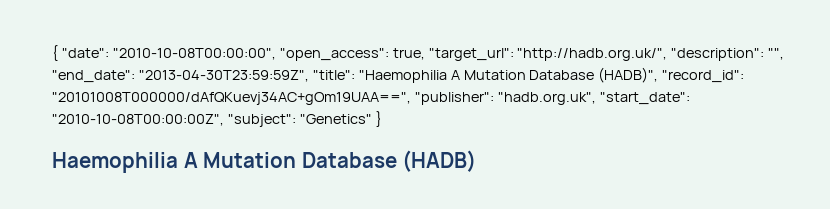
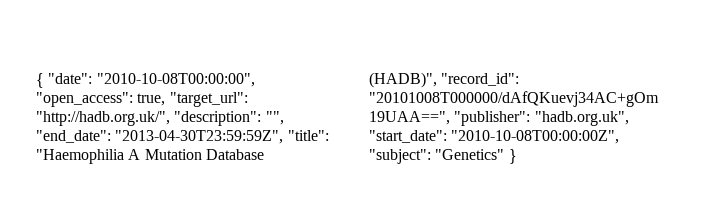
- Haemophilia A Mutation Database (HADB)

